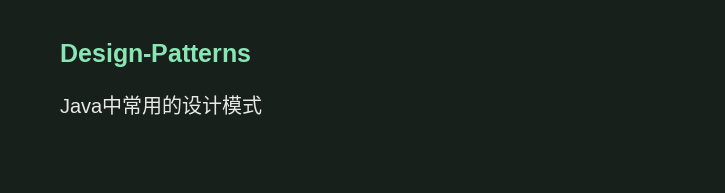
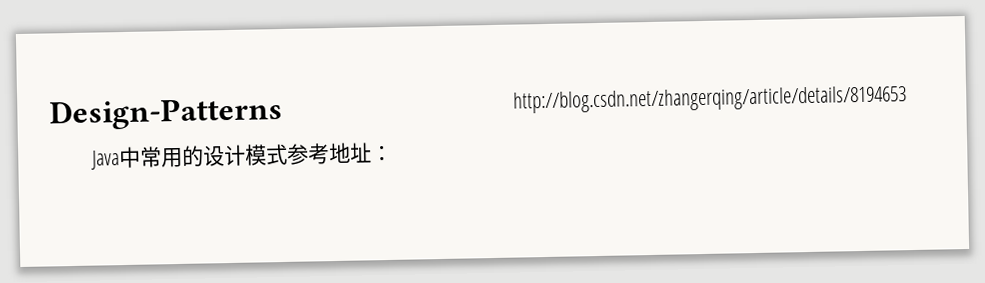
- Java中常用的设计模式
+ Java中常用的设计模式参考地址：http://blog.csdn.net/zhangerqing/article/details/8194653

